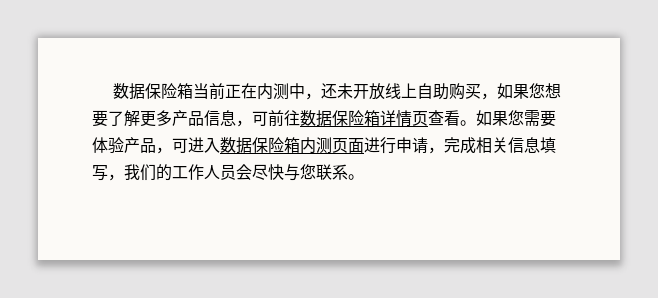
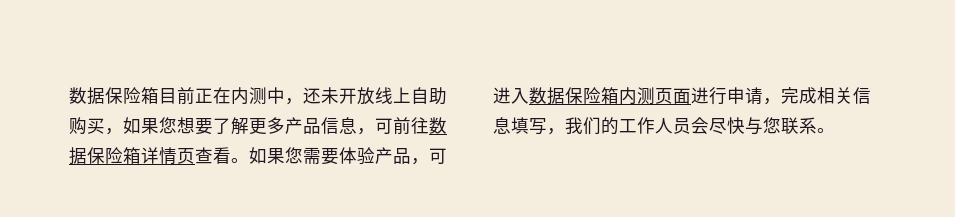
- 数据保险箱当前正在内测中，还未开放线上自助购买，如果您想要了解更多产品信息，可前往数据保险箱详情页查看。
+ 数据保险箱目前正在内测中，还未开放线上自助购买，如果您想要了解更多产品信息，可前往数据保险箱详情页查看。

